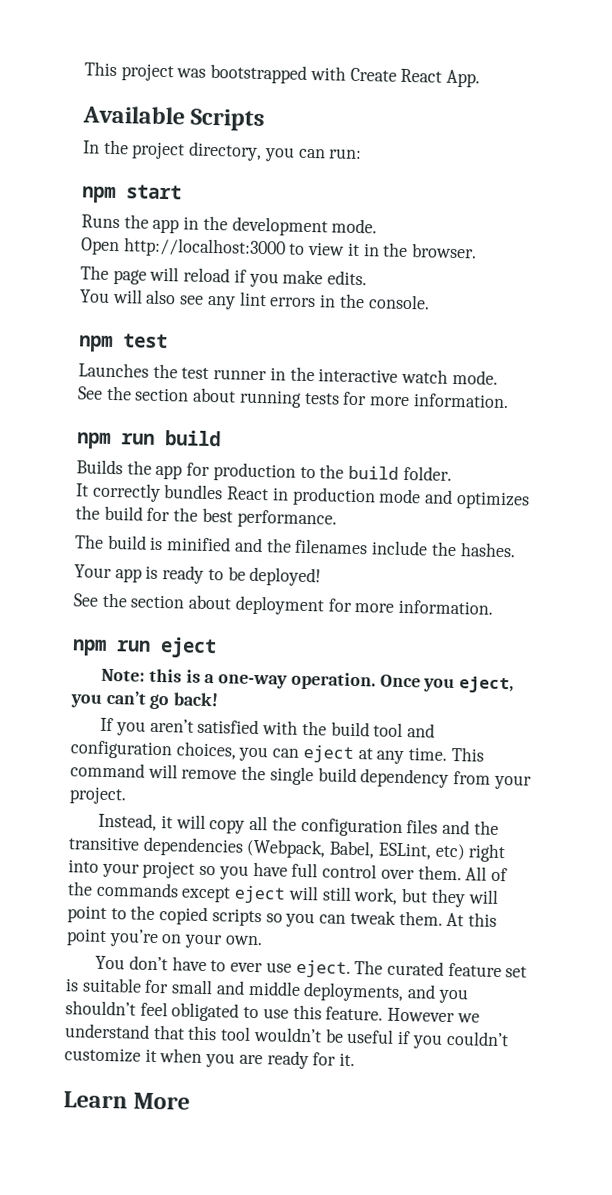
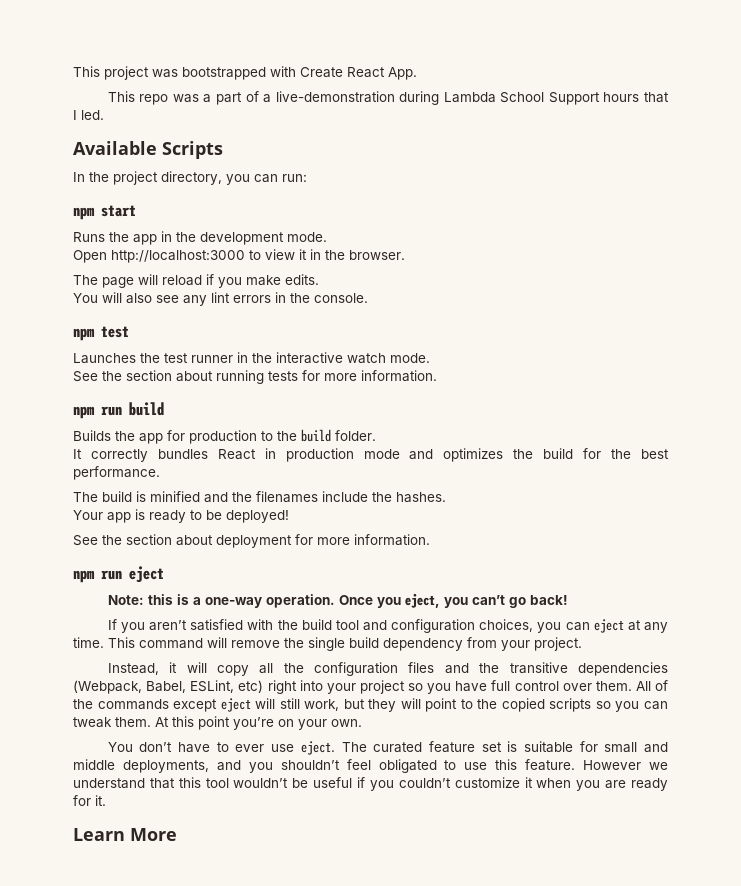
+ This repo was a part of a live-demonstration during Lambda School Support hours that I led.

